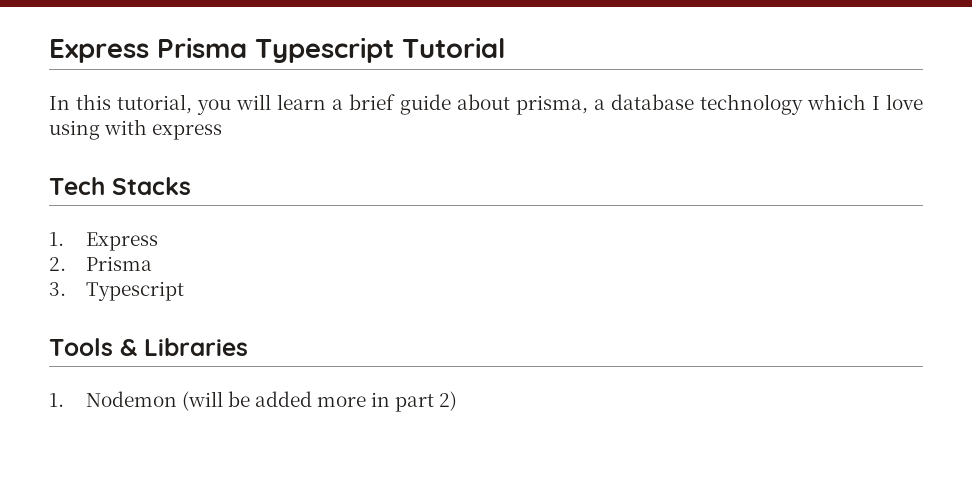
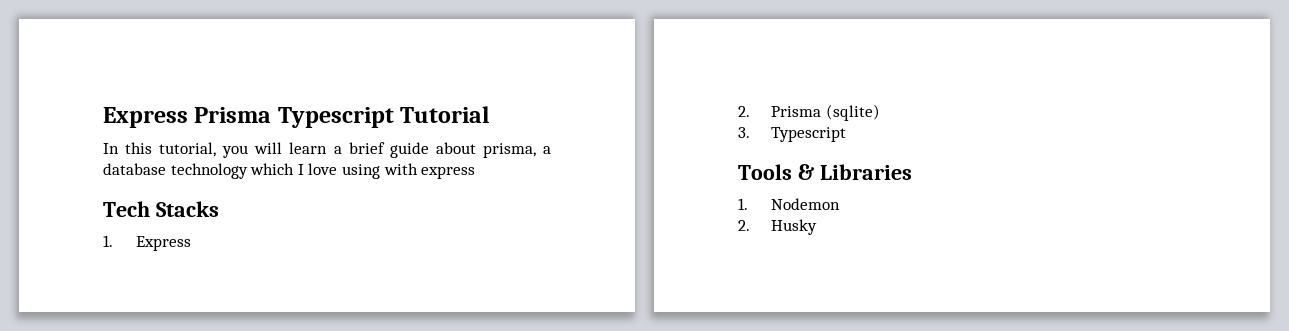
- 2. Prisma
+ 2. Prisma (sqlite)
- 1. Nodemon (will be added more in part 2)
+ 1. Nodemon
+ 2. Husky

